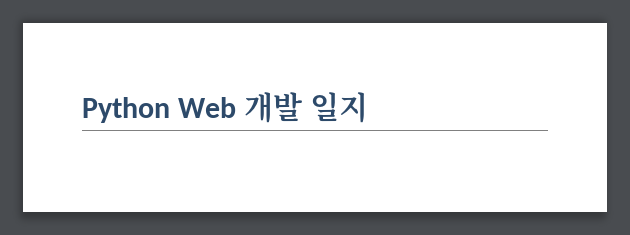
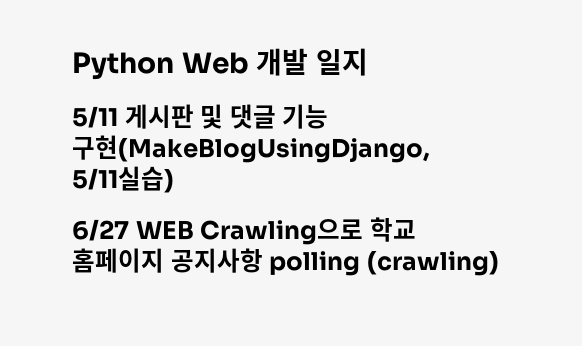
+ 5/11 게시판 및 댓글 기능 구현(MakeBlogUsingDjango, 5/11실습)
+ 6/27 WEB Crawling으로 학교 홈페이지 공지사항 polling (crawling)

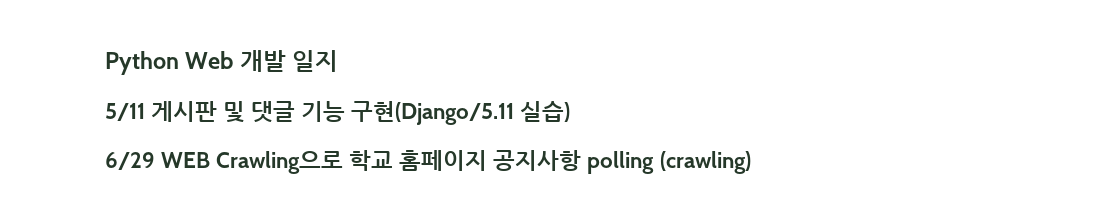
- 5/11 게시판 및 댓글 기능 구현(MakeBlogUsingDjango, 5/11실습)
- 6/27 WEB Crawling으로 학교 홈페이지 공지사항 polling (crawling)
+ 5/11 게시판 및 댓글 기능 구현(Django/5.11 실습)
+ 6/29 WEB Crawling으로 학교 홈페이지 공지사항 polling (crawling)

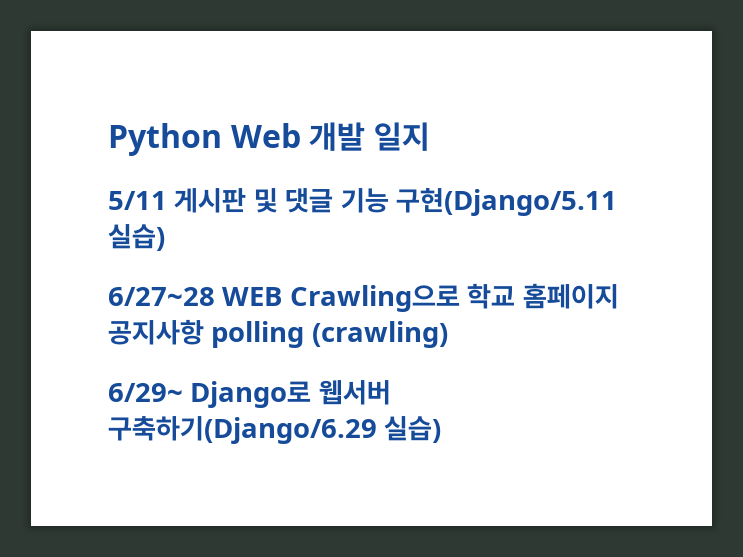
- 6/29 WEB Crawling으로 학교 홈페이지 공지사항 polling (crawling)
+ 6/27~28 WEB Crawling으로 학교 홈페이지 공지사항 polling (crawling)
+ 6/29~ Django로 웹서버 구축하기(Django/6.29 실습)

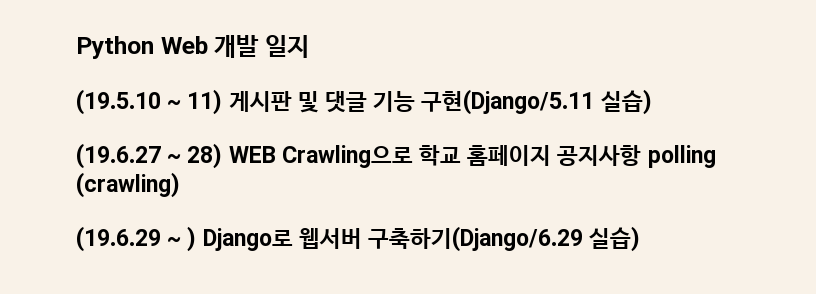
- 5/11 게시판 및 댓글 기능 구현(Django/5.11 실습)
+ (19.5.10 ~ 11) 게시판 및 댓글 기능 구현(Django/5.11 실습)
- 6/27~28 WEB Crawling으로 학교 홈페이지 공지사항 polling (crawling)
+ (19.6.27 ~ 28) WEB Crawling으로 학교 홈페이지 공지사항 polling (crawling)
- 6/29~ Django로 웹서버 구축하기(Django/6.29 실습)
+ (19.6.29 ~ ) Django로 웹서버 구축하기(Django/6.29 실습)

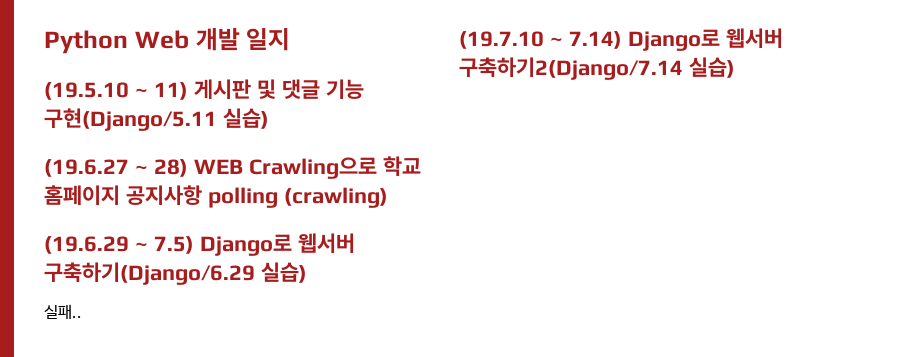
- (19.6.29 ~ ) Django로 웹서버 구축하기(Django/6.29 실습)
+ (19.6.29 ~ 7.5) Django로 웹서버 구축하기(Django/6.29 실습)
+ 실패..
+ (19.7.10 ~ 7.14) Django로 웹서버 구축하기2(Django/7.14 실습)

